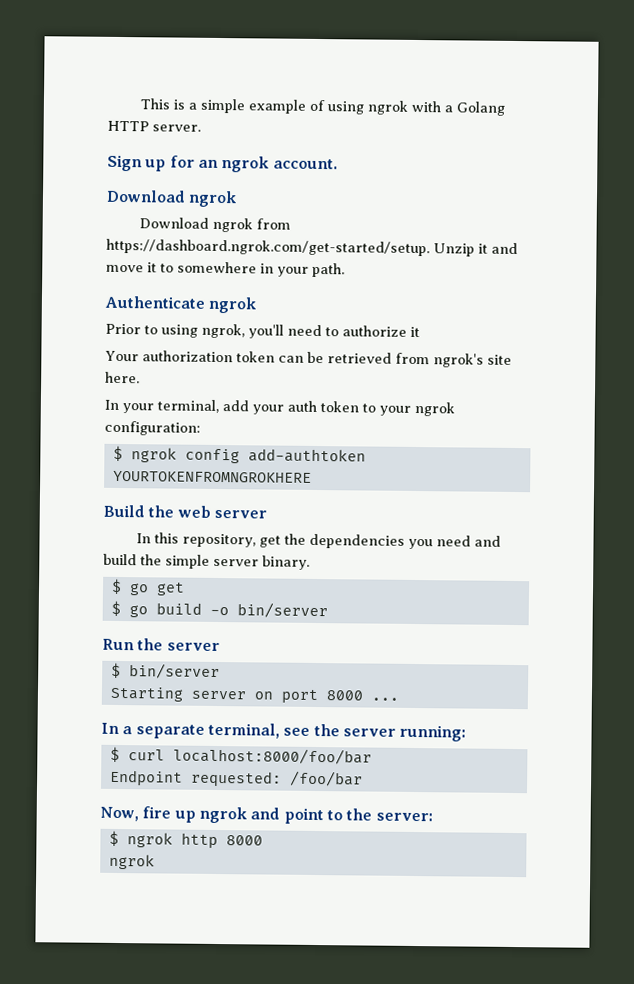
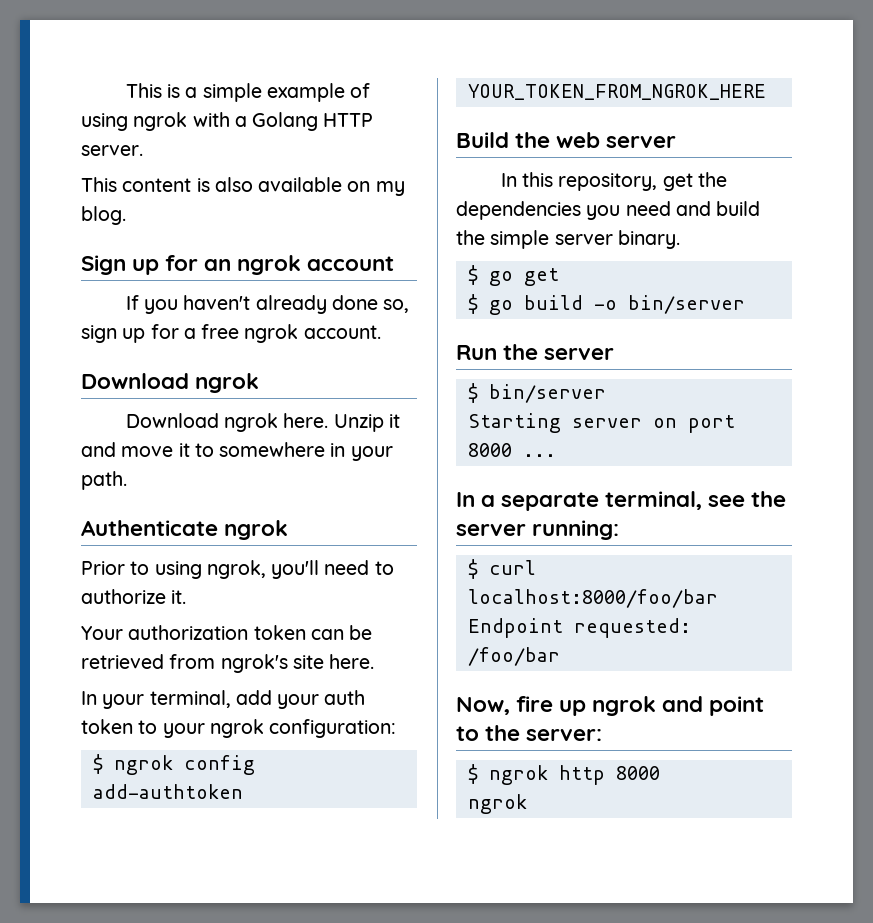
+ This content is also available on my blog.
- Sign up for an ngrok account.
+ Sign up for an ngrok account
+ If you haven't already done so, sign up for a free ngrok account.
- Download ngrok from https://dashboard.ngrok.com/get-started/setup. Unzip it and move it to somewhere in your path.
+ Download ngrok here. Unzip it and move it to somewhere in your path.
- Prior to using ngrok, you'll need to authorize it
+ Prior to using ngrok, you'll need to authorize it.
- $ ngrok config add-authtoken YOURTOKENFROMNGROKHERE
+ $ ngrok config add-authtoken YOUR_TOKEN_FROM_NGROK_HERE

